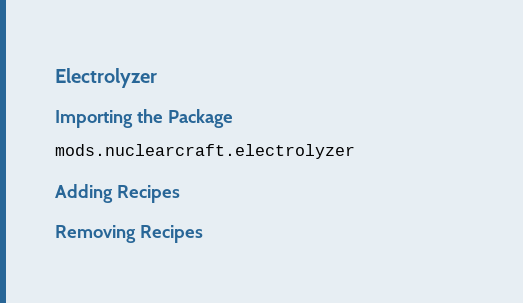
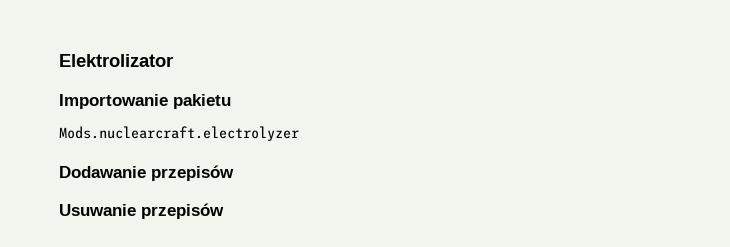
- Electrolyzer
- Importing the Package
- mods.nuclearcraft.electrolyzer
- Adding Recipes
- Removing Recipes
+ Elektrolizator
+ Importowanie pakietu
+ Mods.nuclearcraft.electrolyzer
+ Dodawanie przepisów
+ Usuwanie przepisów

